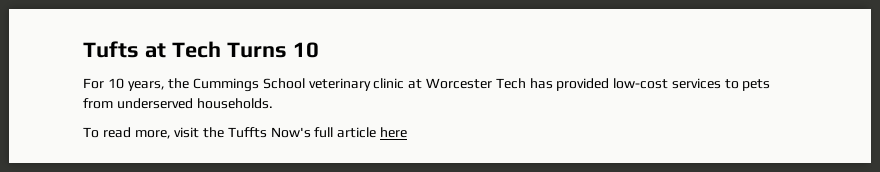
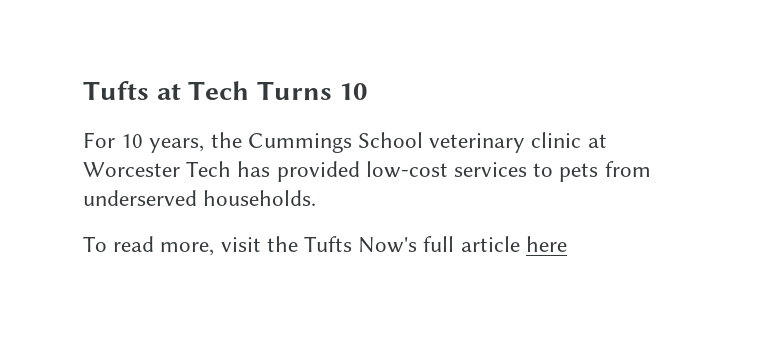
- To read more, visit the Tuffts Now's full article here
+ To read more, visit the Tufts Now's full article here

